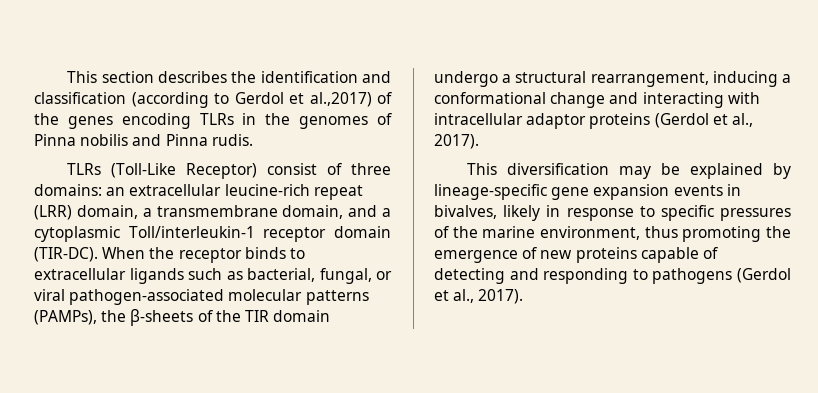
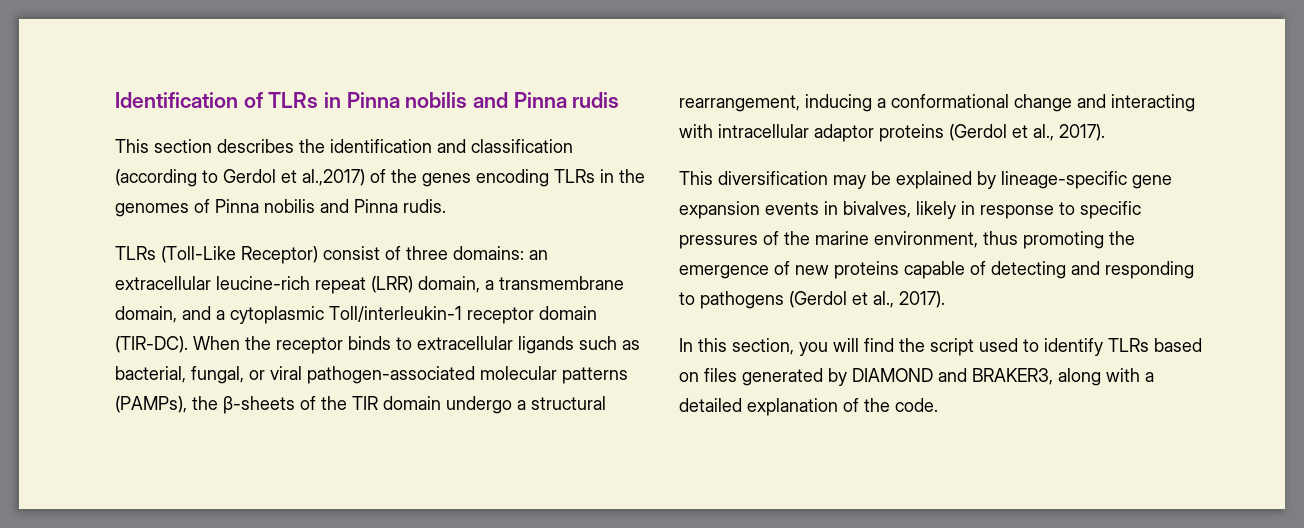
+ Identification of TLRs in Pinna nobilis and Pinna rudis
+ In this section, you will find the script used to identify TLRs based on files generated by DIAMOND and BRAKER3, along with a detailed explanation of the code.

